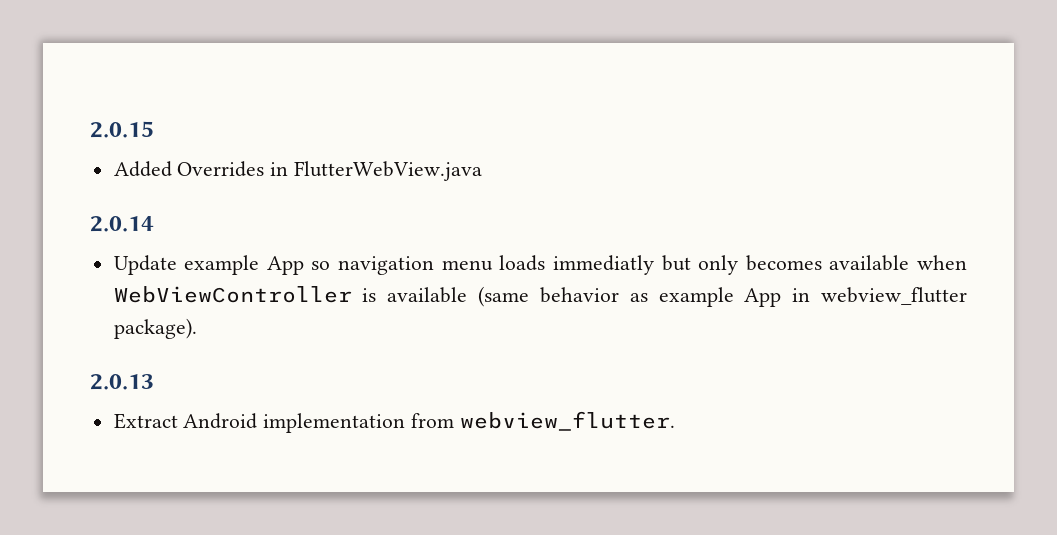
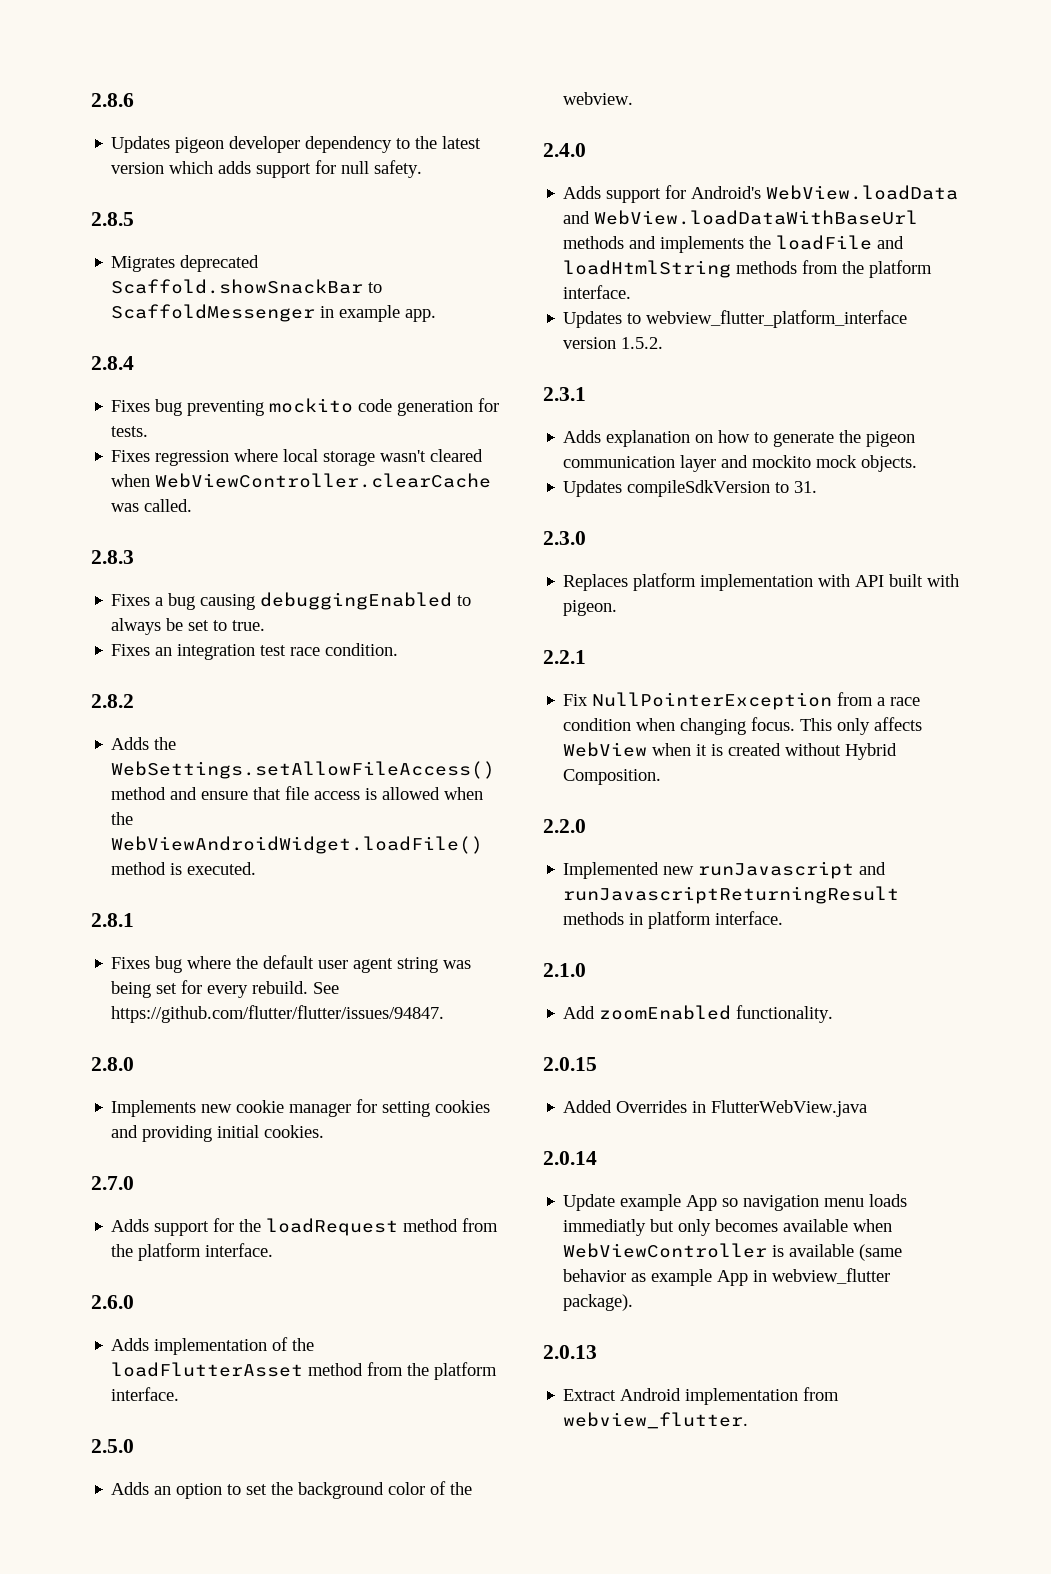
+ 2.8.6
+ Updates pigeon developer dependency to the latest version which adds support for null safety.
+ 2.8.5
+ Migrates deprecated Scaffold.showSnackBar to ScaffoldMessenger in example app.
+ 2.8.4
+ Fixes bug preventing mockito code generation for tests.
+ Fixes regression where local storage wasn't cleared when WebViewController.clearCache was called.
+ 2.8.3
+ Fixes a bug causing debuggingEnabled to always be set to true.
+ Fixes an integration test race condition.
+ 2.8.2
+ Adds the WebSettings.setAllowFileAccess() method and ensure that file access is allowed when the WebViewAndroidWidget.loadFile() method is executed.
+ 2.8.1
+ Fixes bug where the default user agent string was being set for every rebuild. See https://github.com/flutter/flutter/issues/94847.
+ 2.8.0
+ Implements new cookie manager for setting cookies and providing initial cookies.
+ 2.7.0
+ Adds support for the loadRequest method from the platform interface.
+ 2.6.0
+ Adds implementation of the loadFlutterAsset method from the platform interface.
+ 2.5.0
+ Adds an option to set the background color of the webview.
+ 2.4.0
+ Adds support for Android's WebView.loadData and WebView.loadDataWithBaseUrl methods and implements the loadFile and loadHtmlString methods from the platform interface.
+ Updates to webview_flutter_platform_interface version 1.5.2.
+ 2.3.1
+ Adds explanation on how to generate the pigeon communication layer and mockito mock objects.
+ Updates compileSdkVersion to 31.
+ 2.3.0
+ Replaces platform implementation with API built with pigeon.
+ 2.2.1
+ Fix NullPointerException from a race condition when changing focus. This only affects WebView when it is created without Hybrid Composition.
+ 2.2.0
+ Implemented new runJavascript and runJavascriptReturningResult methods in platform interface.
+ 2.1.0
+ Add zoomEnabled functionality.

